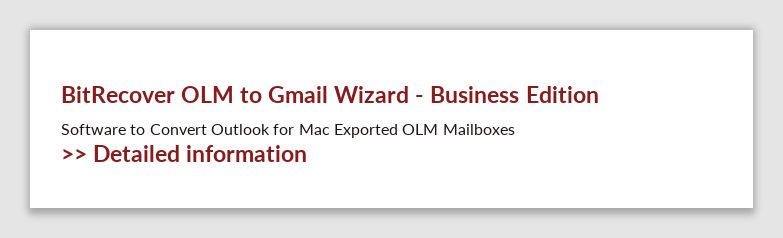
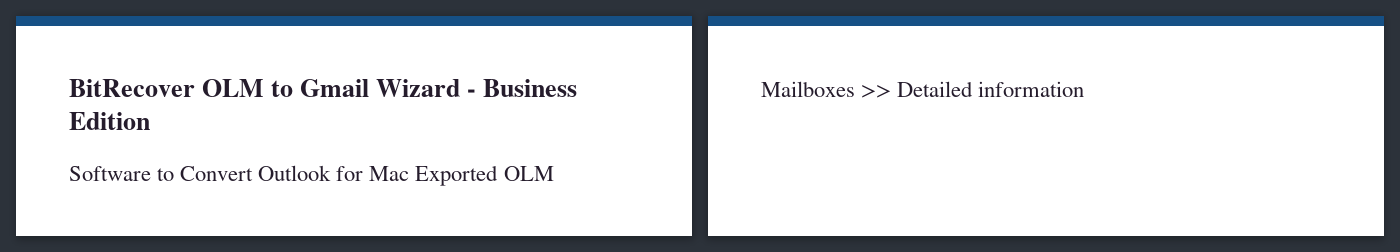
- Software to Convert Outlook for Mac Exported OLM Mailboxes
- >> Detailed information
+ Software to Convert Outlook for Mac Exported OLM Mailboxes >> Detailed information

